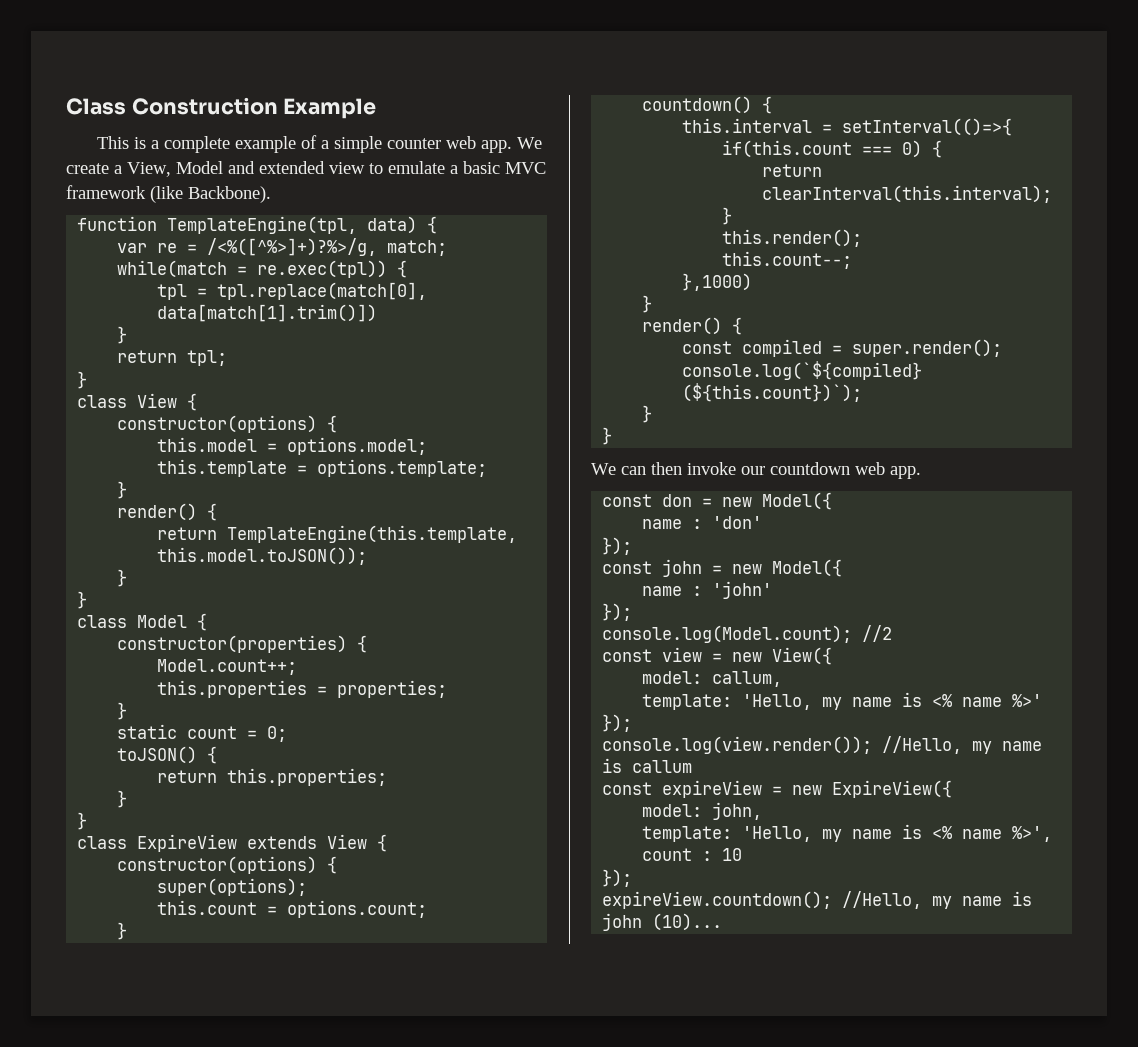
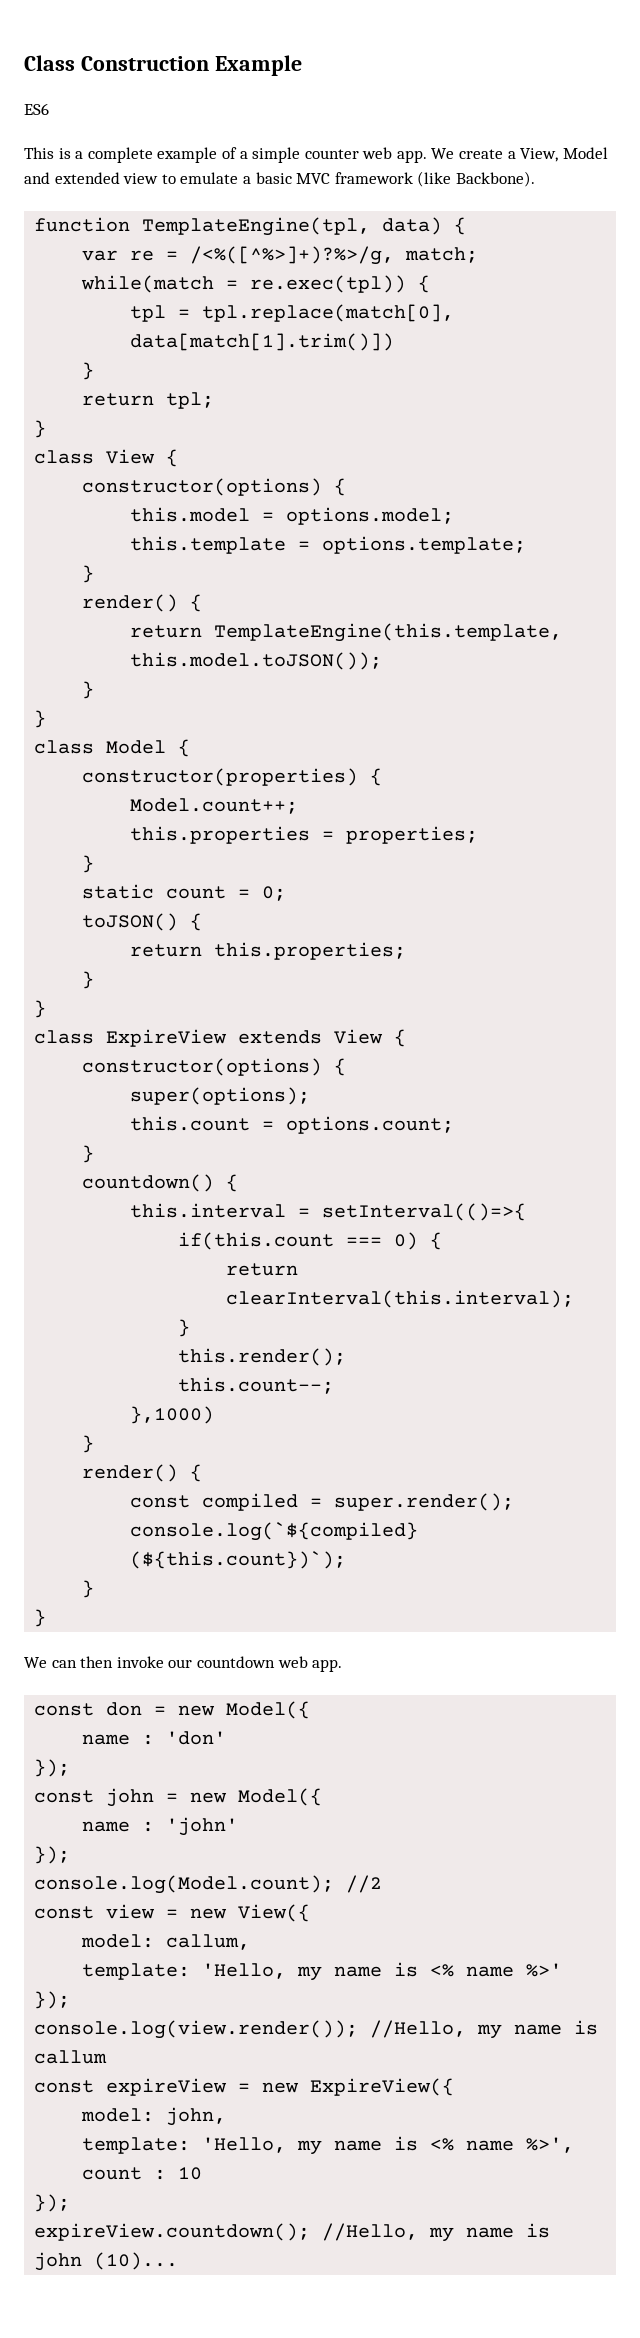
+ ES6

